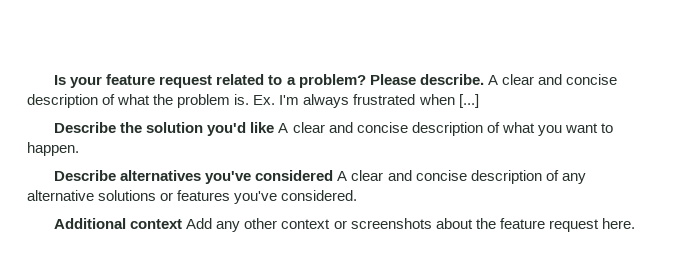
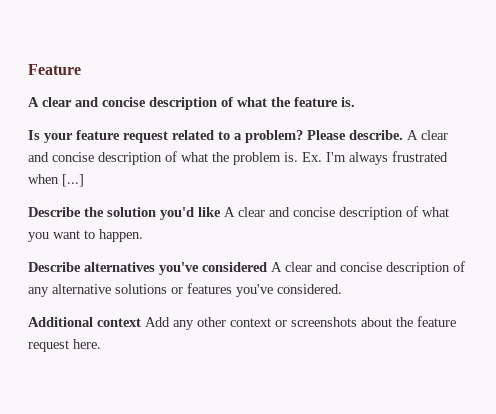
+ Feature
+ A clear and concise description of what the feature is.

